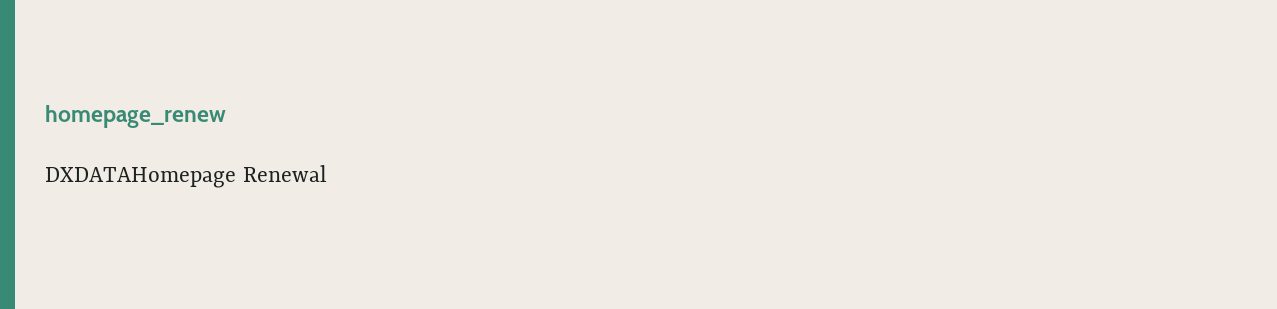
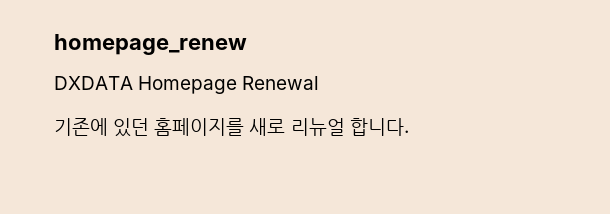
- DXDATAHomepage Renewal
+ DXDATA Homepage Renewal
+ 기존에 있던 홈페이지를 새로 리뉴얼 합니다.

